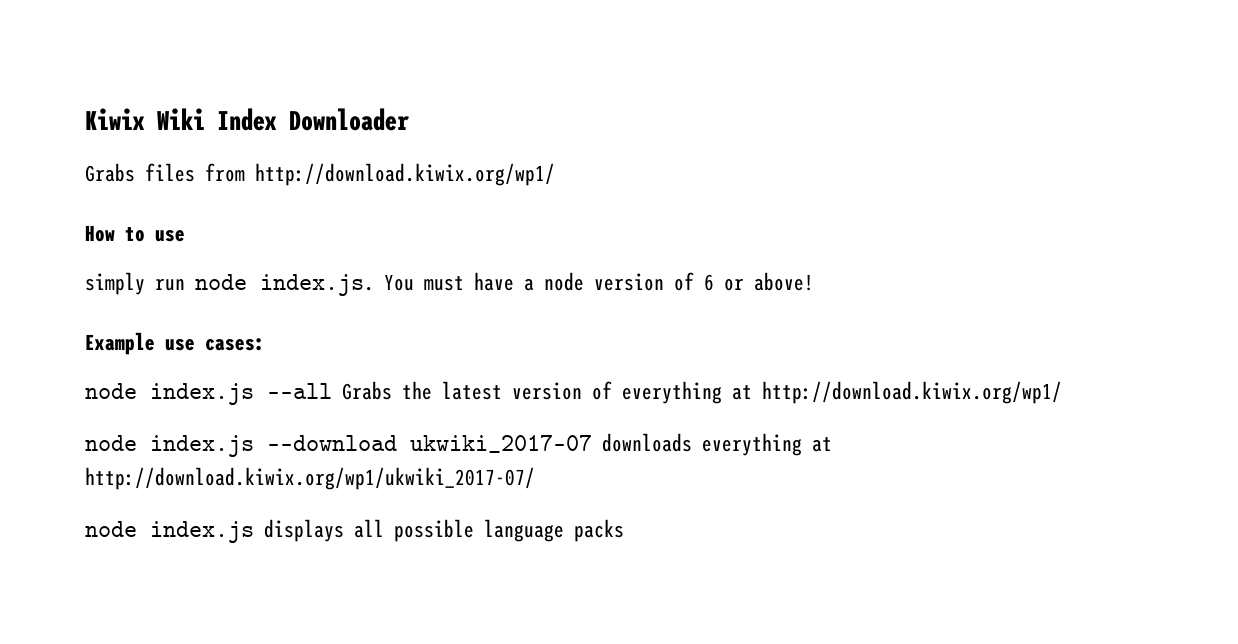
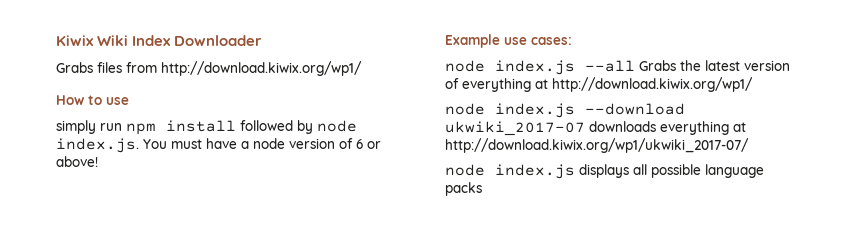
- simply run node index.js. You must have a node version of 6 or above!
+ simply run npm install followed by node index.js. You must have a node version of 6 or above!

